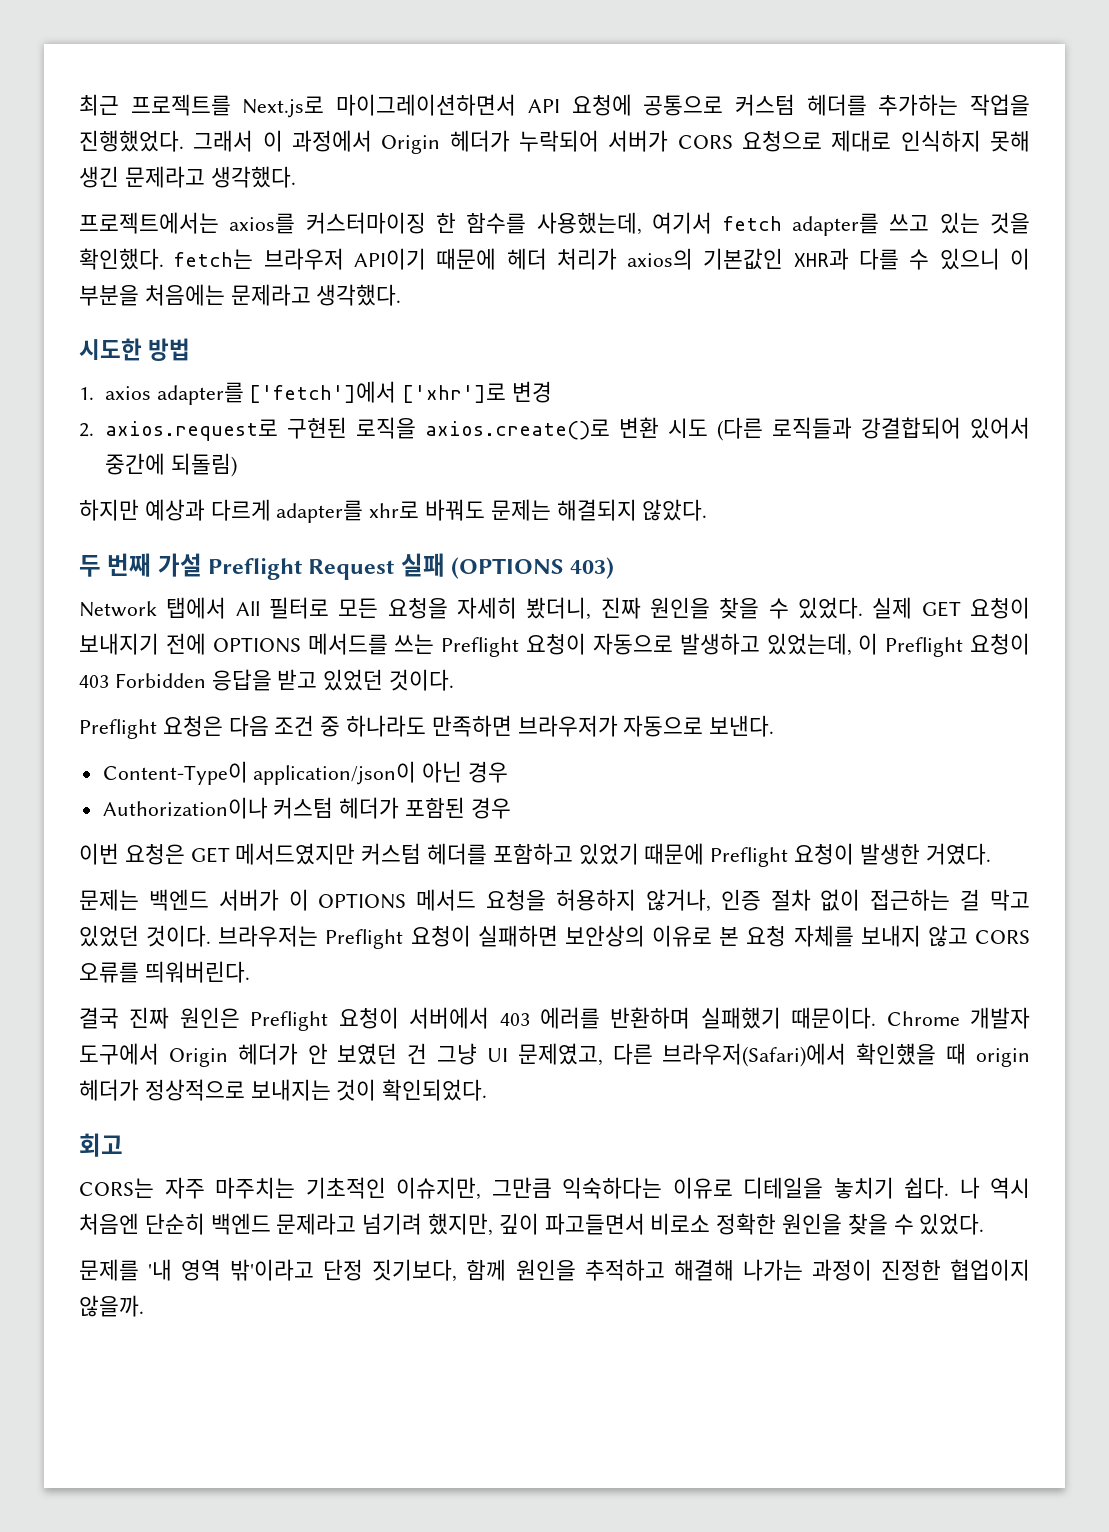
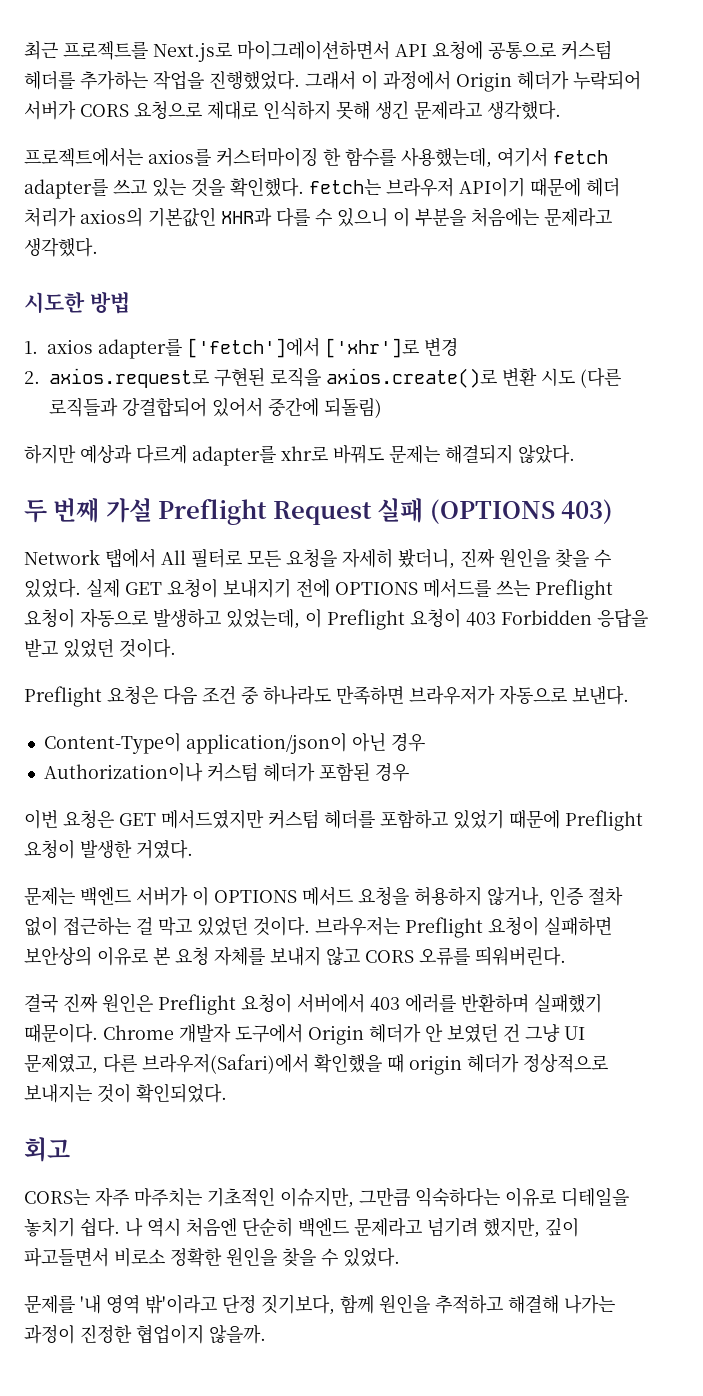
- Chrome 개발자 도구에서 Origin 헤더가 안 보였던 건 그냥 UI 문제였고, 다른 브라우저(Safari)에서 확인헀을 때 origin 헤더가 정상적으로 보내지는 것이 확인되었다.
+ Chrome 개발자 도구에서 Origin 헤더가 안 보였던 건 그냥 UI 문제였고, 다른 브라우저(Safari)에서 확인했을 때 origin 헤더가 정상적으로 보내지는 것이 확인되었다.

